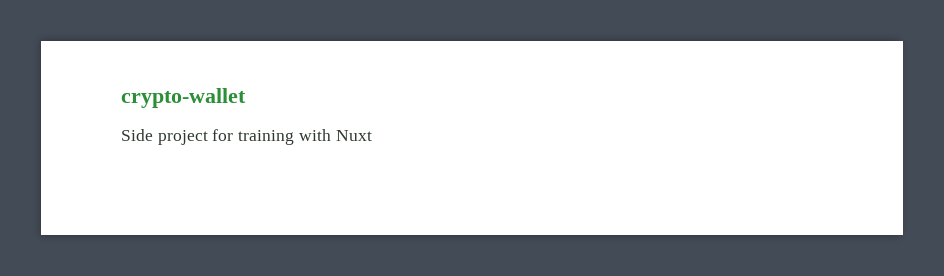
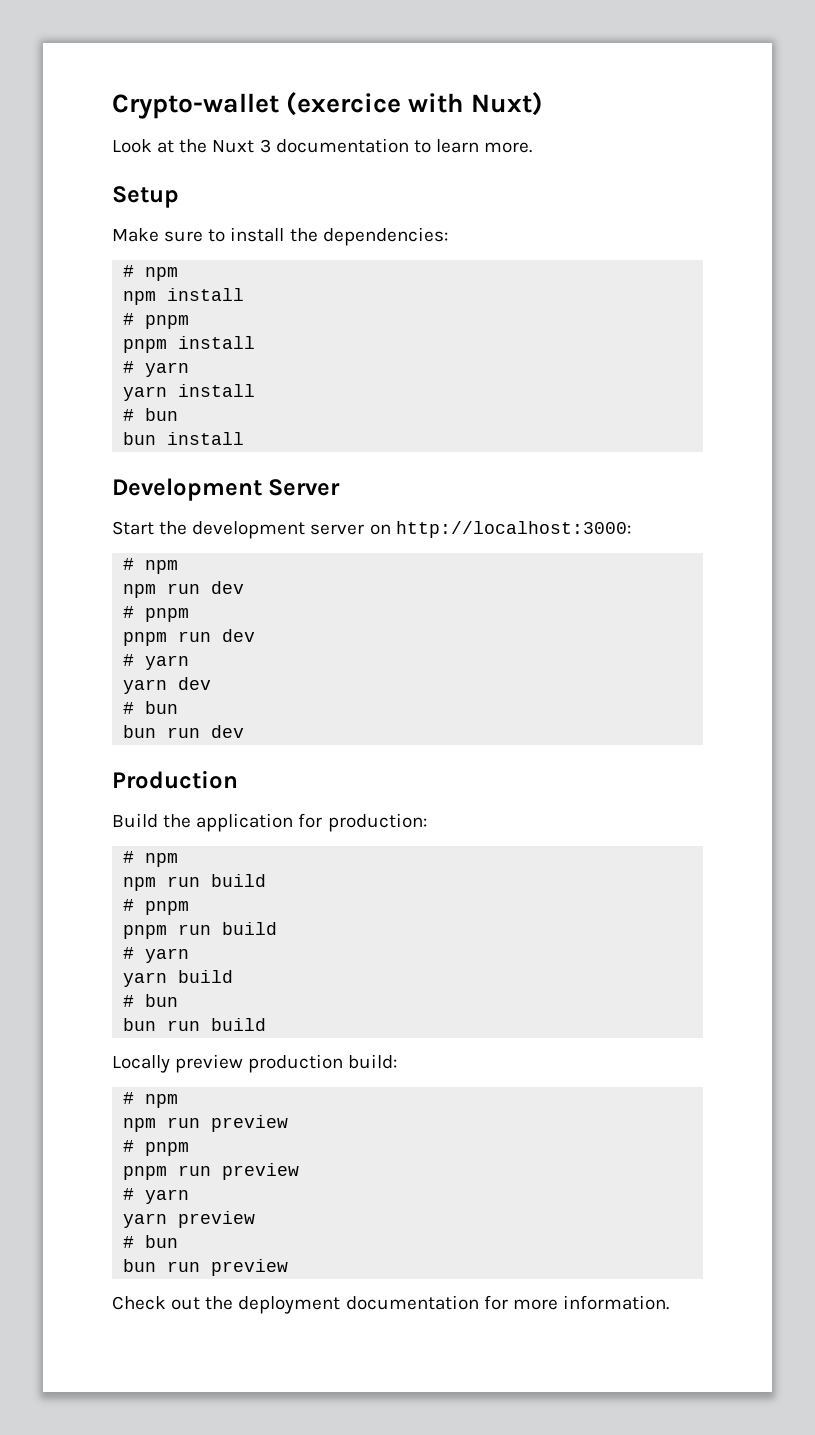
- crypto-wallet
- Side project for training with Nuxt
+ Crypto-wallet (exercice with Nuxt)
+ Look at the Nuxt 3 documentation to learn more.
+ Setup
+ Make sure to install the dependencies:
+ # npm
+ npm install
+ # pnpm
+ pnpm install
+ # yarn
+ yarn install
+ # bun
+ bun install
+ Development Server
+ Start the development server on http://localhost:3000:
+ # npm
+ npm run dev
+ # pnpm
+ pnpm run dev
+ # yarn
+ yarn dev
+ # bun
+ bun run dev
+ Production
+ Build the application for production:
+ # npm
+ npm run build
+ # pnpm
+ pnpm run build
+ # yarn
+ yarn build
+ # bun
+ bun run build
+ Locally preview production build:
+ # npm
+ npm run preview
+ # pnpm
+ pnpm run preview
+ # yarn
+ yarn preview
+ # bun
+ bun run preview
+ Check out the deployment documentation for more information.

